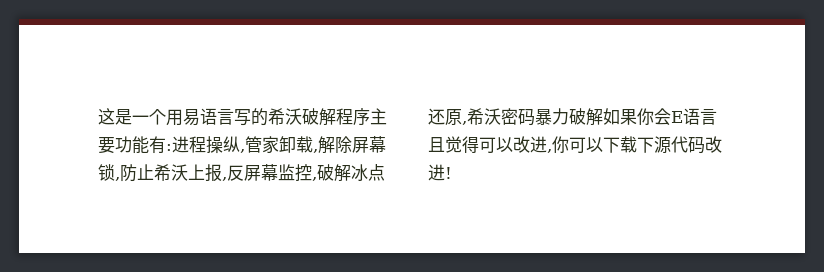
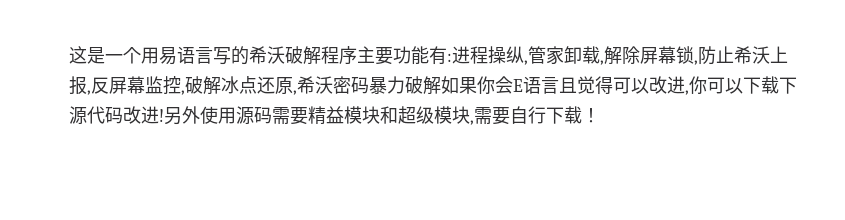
+ 另外使用源码需要精益模块和超级模块,需要自行下载！

